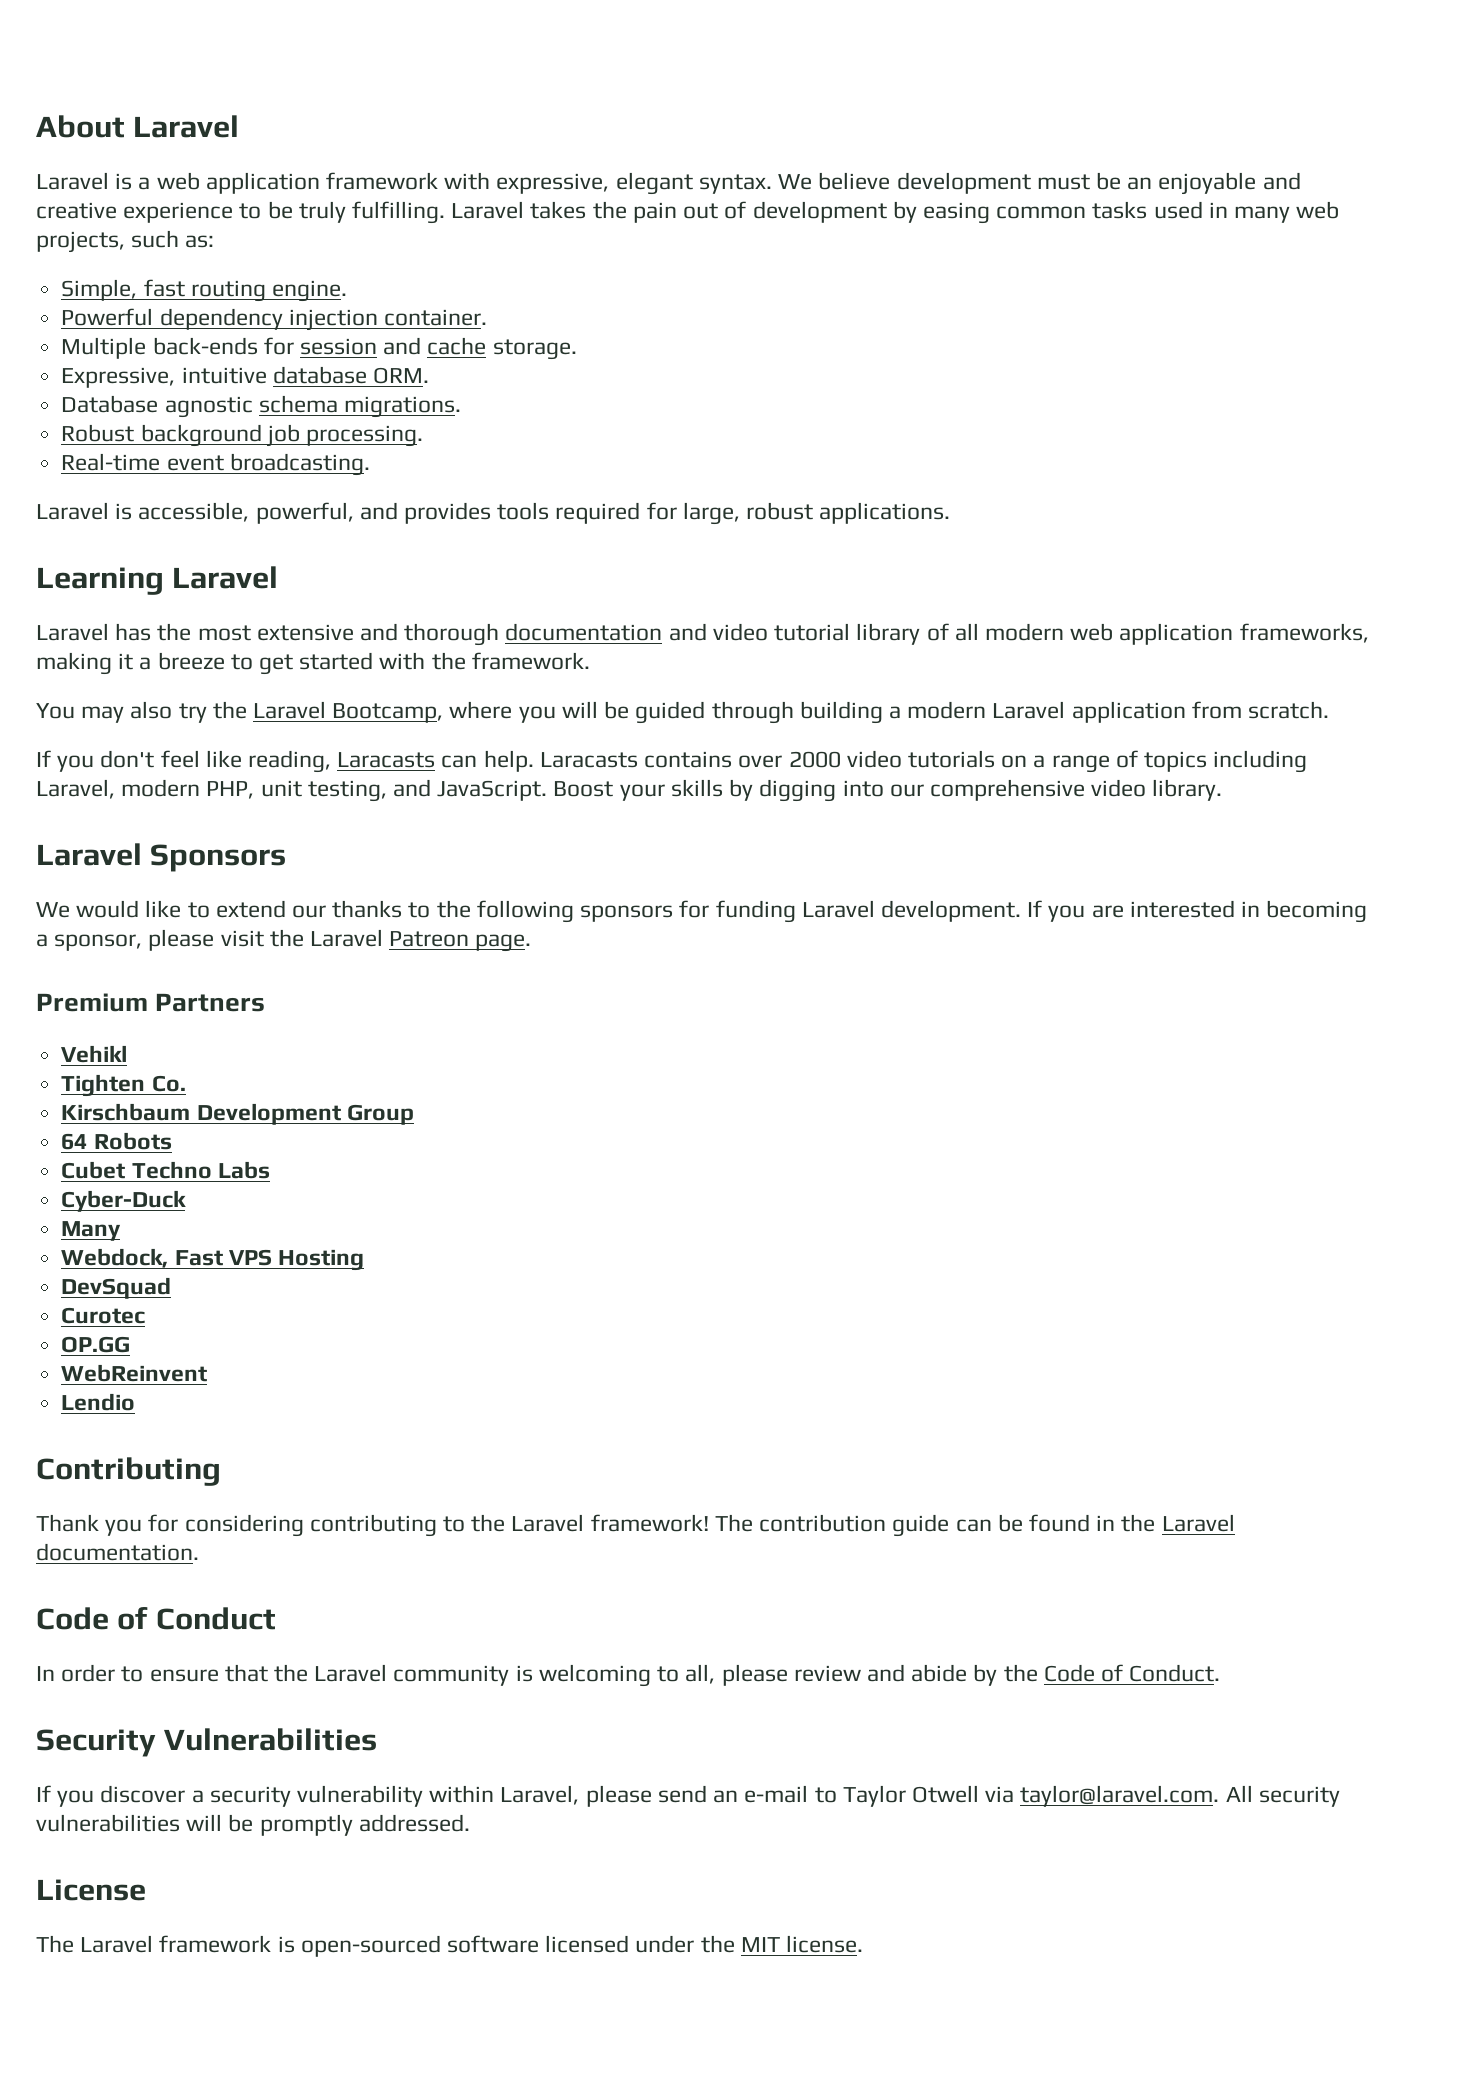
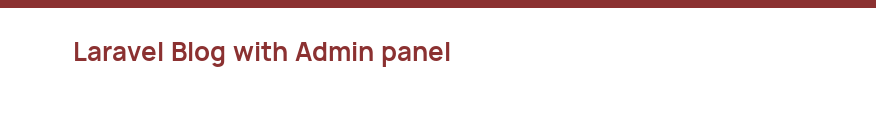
- About Laravel
- Laravel is a web application framework with expressive, elegant syntax. We believe development must be an enjoyable and creative experience to be truly fulfilling. Laravel takes the pain out of development by easing common tasks used in many web projects, such as:
- Simple, fast routing engine.
- Powerful dependency injection container.
- Multiple back-ends for session and cache storage.
- Expressive, intuitive database ORM.
- Database agnostic schema migrations.
- Robust background job processing.
- Real-time event broadcasting.
- Laravel is accessible, powerful, and provides tools required for large, robust applications.
- Learning Laravel
- Laravel has the most extensive and thorough documentation and video tutorial library of all modern web application frameworks, making it a breeze to get started with the framework.
- You may also try the Laravel Bootcamp, where you will be guided through building a modern Laravel application from scratch.
- If you don't feel like reading, Laracasts can help. Laracasts contains over 2000 video tutorials on a range of topics including Laravel, modern PHP, unit testing, and JavaScript. Boost your skills by digging into our comprehensive video library.
- Laravel Sponsors
- We would like to extend our thanks to the following sponsors for funding Laravel development. If you are interested in becoming a sponsor, please visit the Laravel Patreon page.
- Premium Partners
- Vehikl
- Tighten Co.
- Kirschbaum Development Group
- 64 Robots
- Cubet Techno Labs
- Cyber-Duck
- Many
- Webdock, Fast VPS Hosting
- DevSquad
- Curotec
- OP.GG
- WebReinvent
- Lendio
- Contributing
- Thank you for considering contributing to the Laravel framework! The contribution guide can be found in the Laravel documentation.
- Code of Conduct
- In order to ensure that the Laravel community is welcoming to all, please review and abide by the Code of Conduct.
- Security Vulnerabilities
- If you discover a security vulnerability within Laravel, please send an e-mail to Taylor Otwell via taylor@laravel.com. All security vulnerabilities will be promptly addressed.
- License
- The Laravel framework is open-sourced software licensed under the MIT license.
+ Laravel Blog with Admin panel

